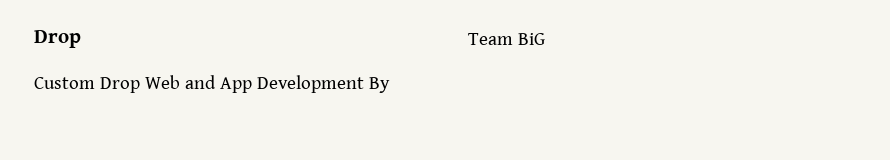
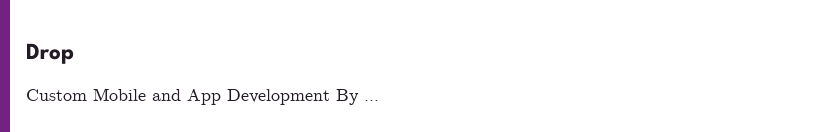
- Custom Drop Web and App Development By Team BiG
+ Custom Mobile and App Development By ...

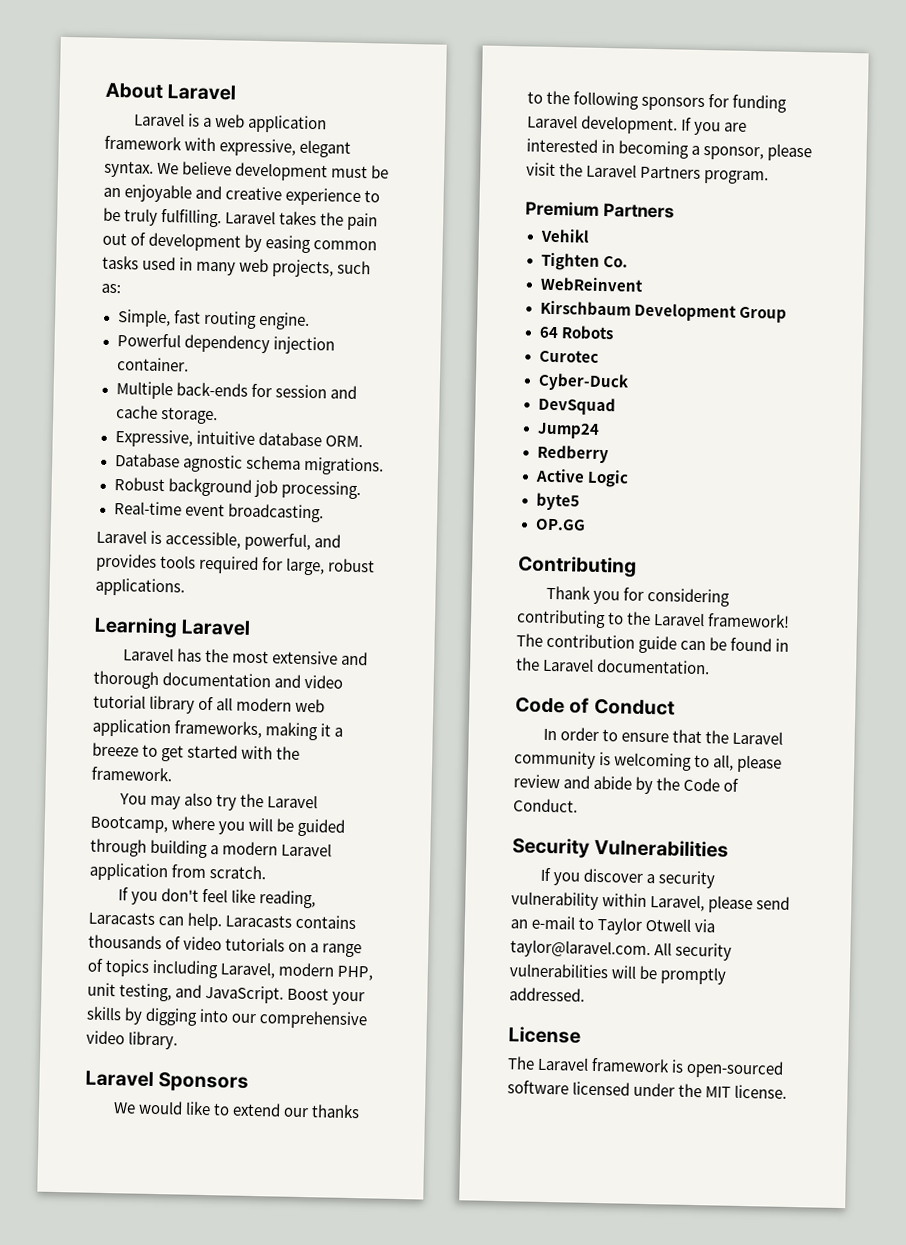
- Drop
- Custom Mobile and App Development By ...
+ About Laravel
+ Laravel is a web application framework with expressive, elegant syntax. We believe development must be an enjoyable and creative experience to be truly fulfilling. Laravel takes the pain out of development by easing common tasks used in many web projects, such as:
+ Simple, fast routing engine.
+ Powerful dependency injection container.
+ Multiple back-ends for session and cache storage.
+ Expressive, intuitive database ORM.
+ Database agnostic schema migrations.
+ Robust background job processing.
+ Real-time event broadcasting.
+ Laravel is accessible, powerful, and provides tools required for large, robust applications.
+ Learning Laravel
+ Laravel has the most extensive and thorough documentation and video tutorial library of all modern web application frameworks, making it a breeze to get started with the framework.
+ You may also try the Laravel Bootcamp, where you will be guided through building a modern Laravel application from scratch.
+ If you don't feel like reading, Laracasts can help. Laracasts contains thousands of video tutorials on a range of topics including Laravel, modern PHP, unit testing, and JavaScript. Boost your skills by digging into our comprehensive video library.
+ Laravel Sponsors
+ We would like to extend our thanks to the following sponsors for funding Laravel development. If you are interested in becoming a sponsor, please visit the Laravel Partners program.
+ Premium Partners
+ Vehikl
+ Tighten Co.
+ WebReinvent
+ Kirschbaum Development Group
+ 64 Robots
+ Curotec
+ Cyber-Duck
+ DevSquad
+ Jump24
+ Redberry
+ Active Logic
+ byte5
+ OP.GG
+ Contributing
+ Thank you for considering contributing to the Laravel framework! The contribution guide can be found in the Laravel documentation.
+ Code of Conduct
+ In order to ensure that the Laravel community is welcoming to all, please review and abide by the Code of Conduct.
+ Security Vulnerabilities
+ If you discover a security vulnerability within Laravel, please send an e-mail to Taylor Otwell via taylor@laravel.com. All security vulnerabilities will be promptly addressed.
+ License
+ The Laravel framework is open-sourced software licensed under the MIT license.

